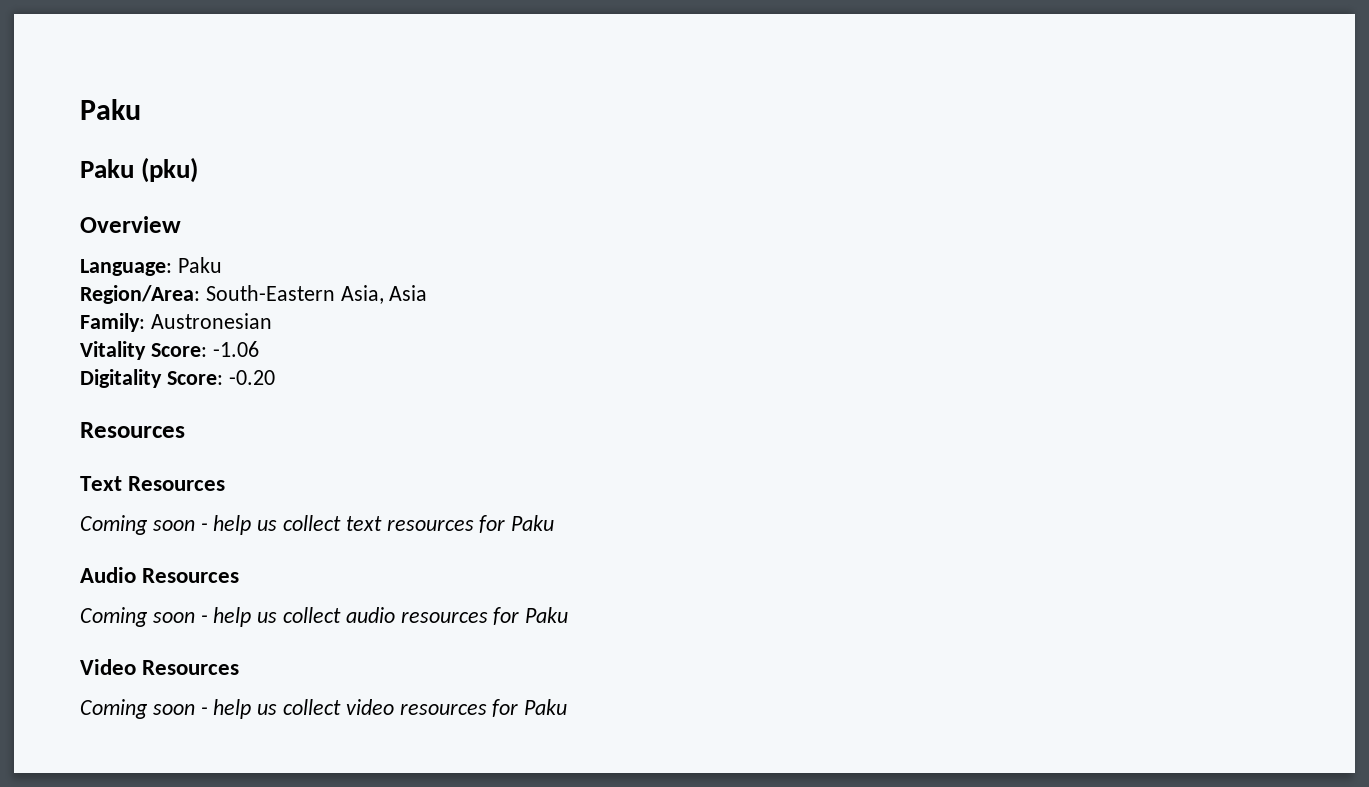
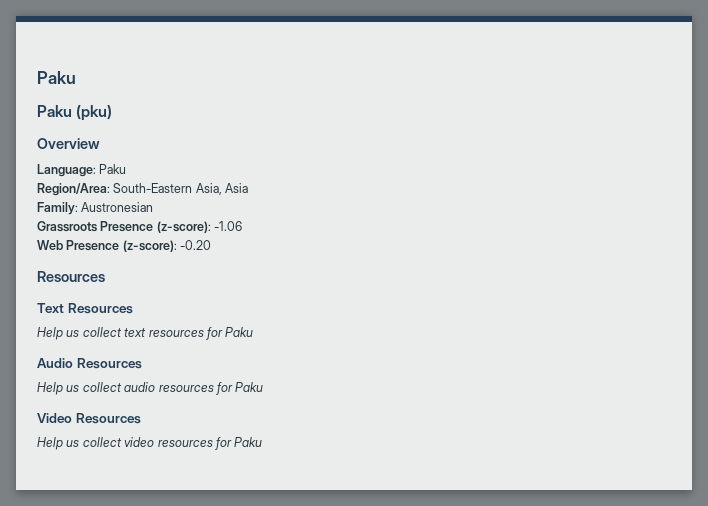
- Vitality Score: -1.06
- Digitality Score: -0.20
+ Grassroots Presence (z-score): -1.06
+ Web Presence (z-score): -0.20
- Coming soon - help us collect text resources for Paku
+ Help us collect text resources for Paku
- Coming soon - help us collect audio resources for Paku
+ Help us collect audio resources for Paku
- Coming soon - help us collect video resources for Paku
+ Help us collect video resources for Paku

